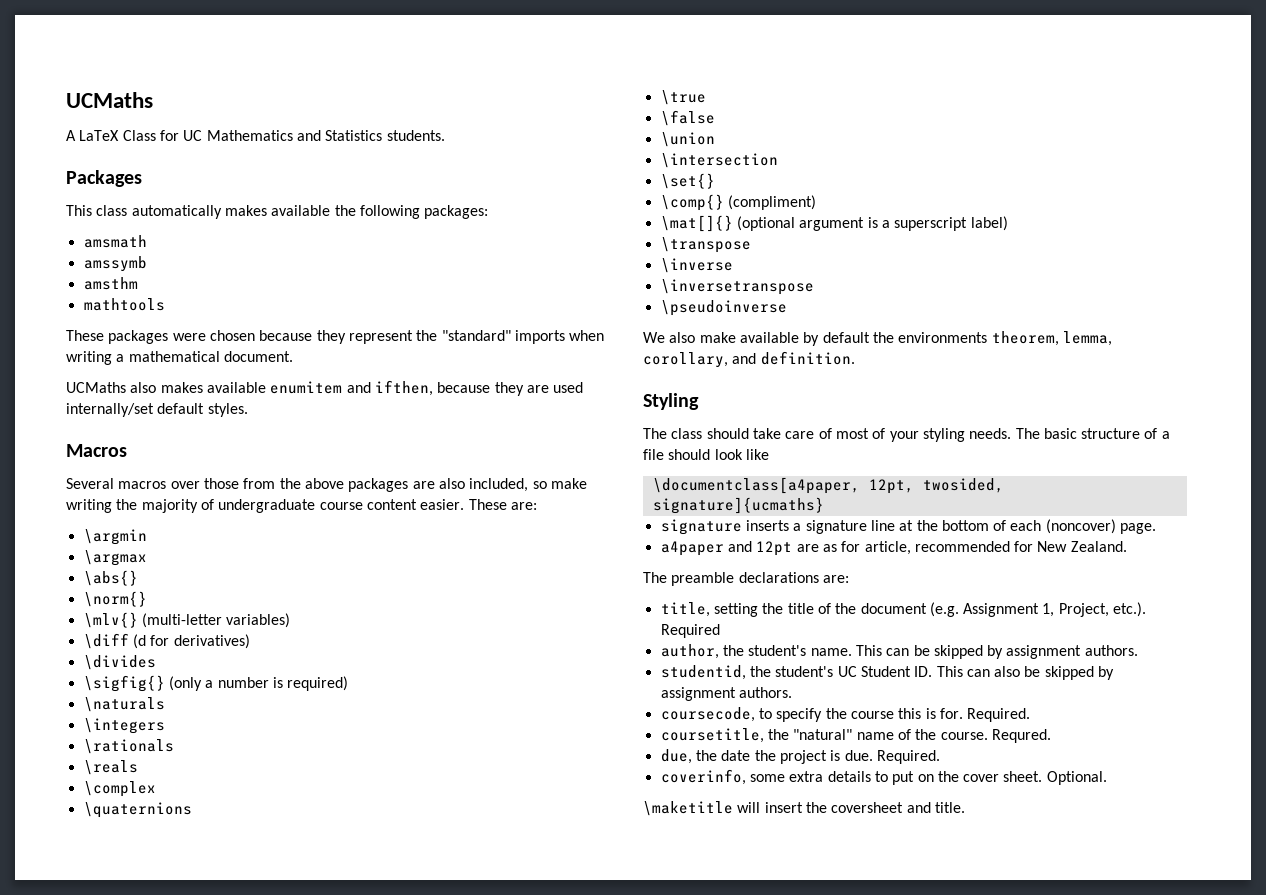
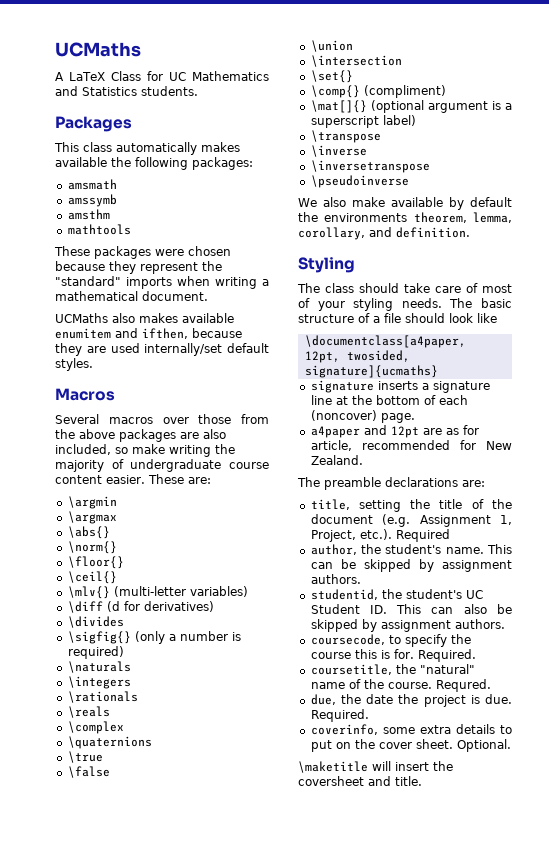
+ \floor{}
+ \ceil{}

